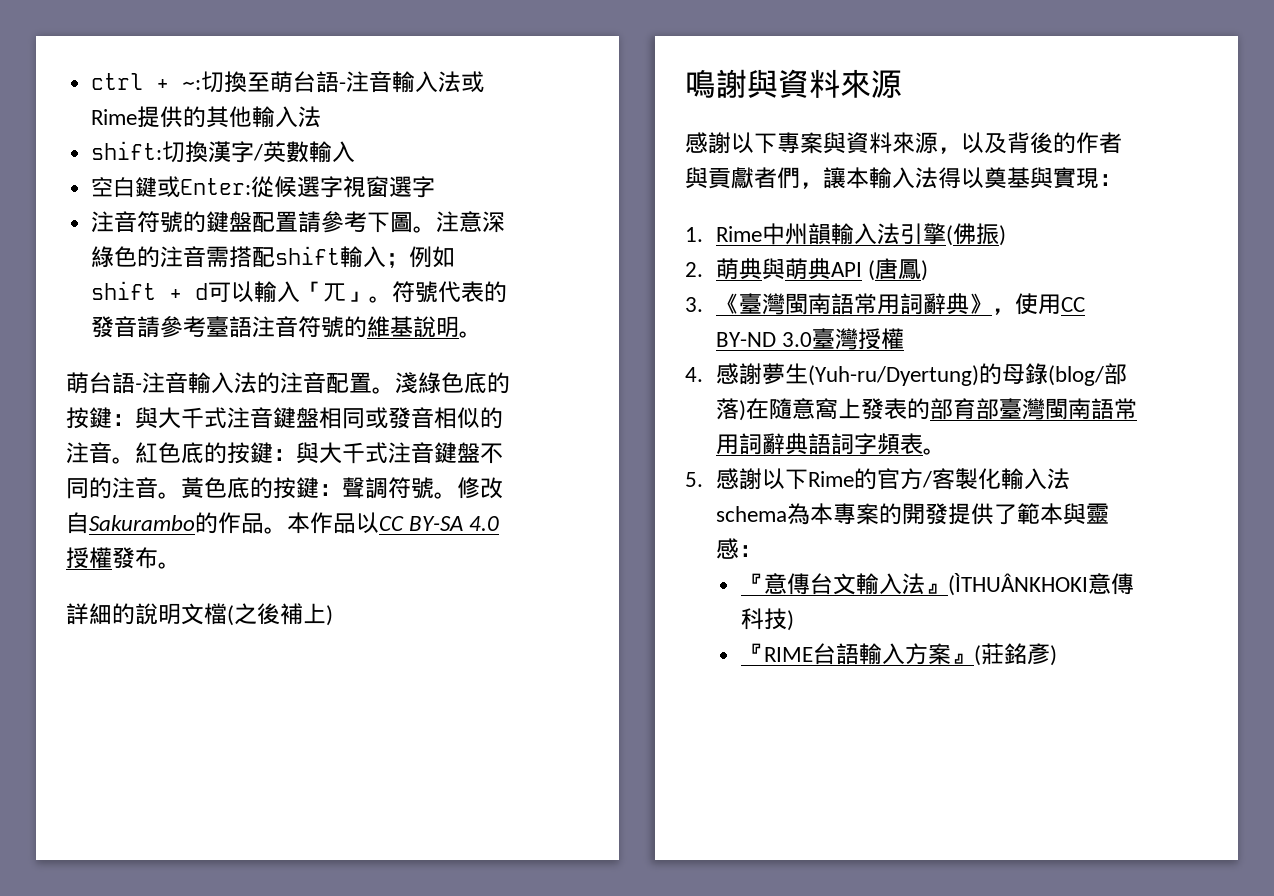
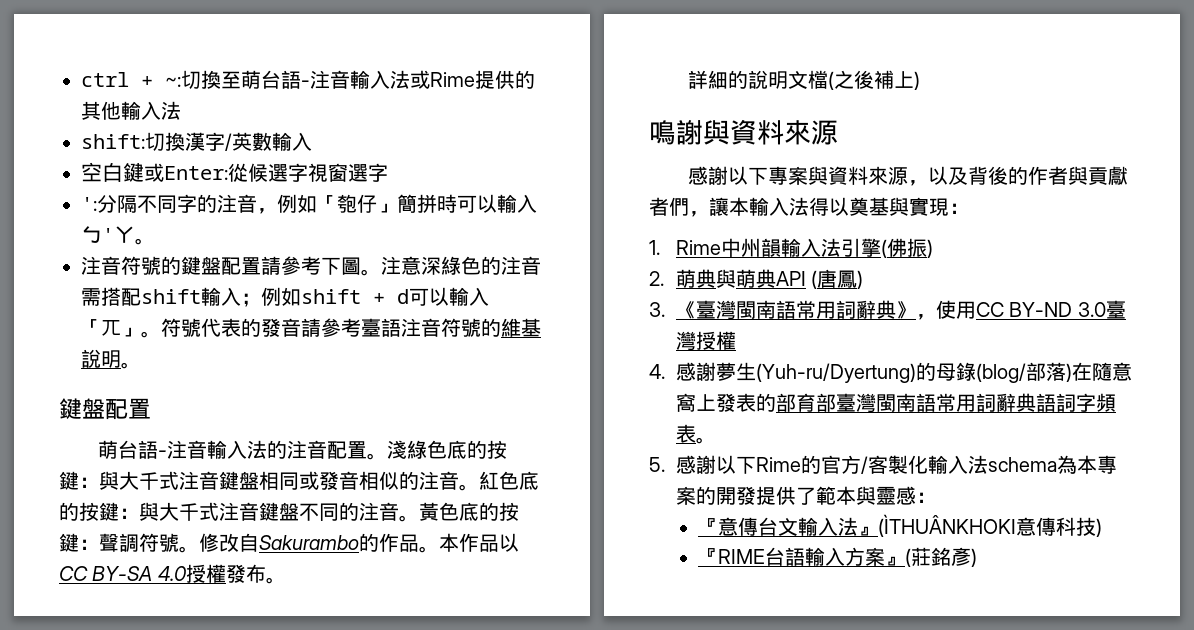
+ ':分隔不同字的注音，例如「匏仔」簡拼時可以輸入ㄅ'ㄚ。
  符號代表的發音請參考臺語注音符號的維基說明。
+ 鍵盤配置

